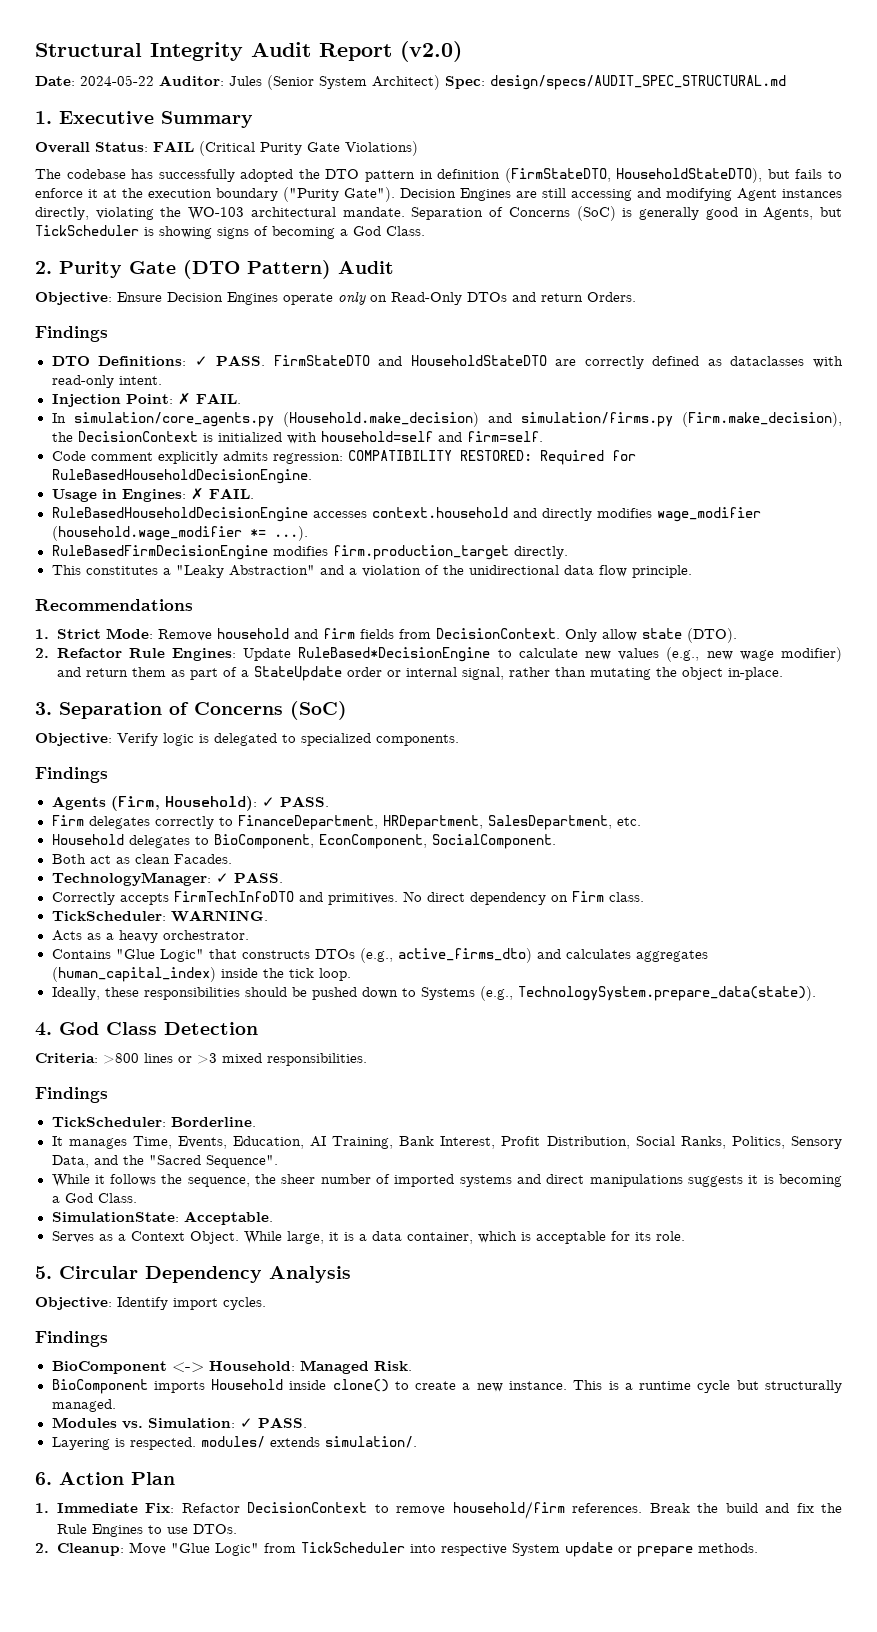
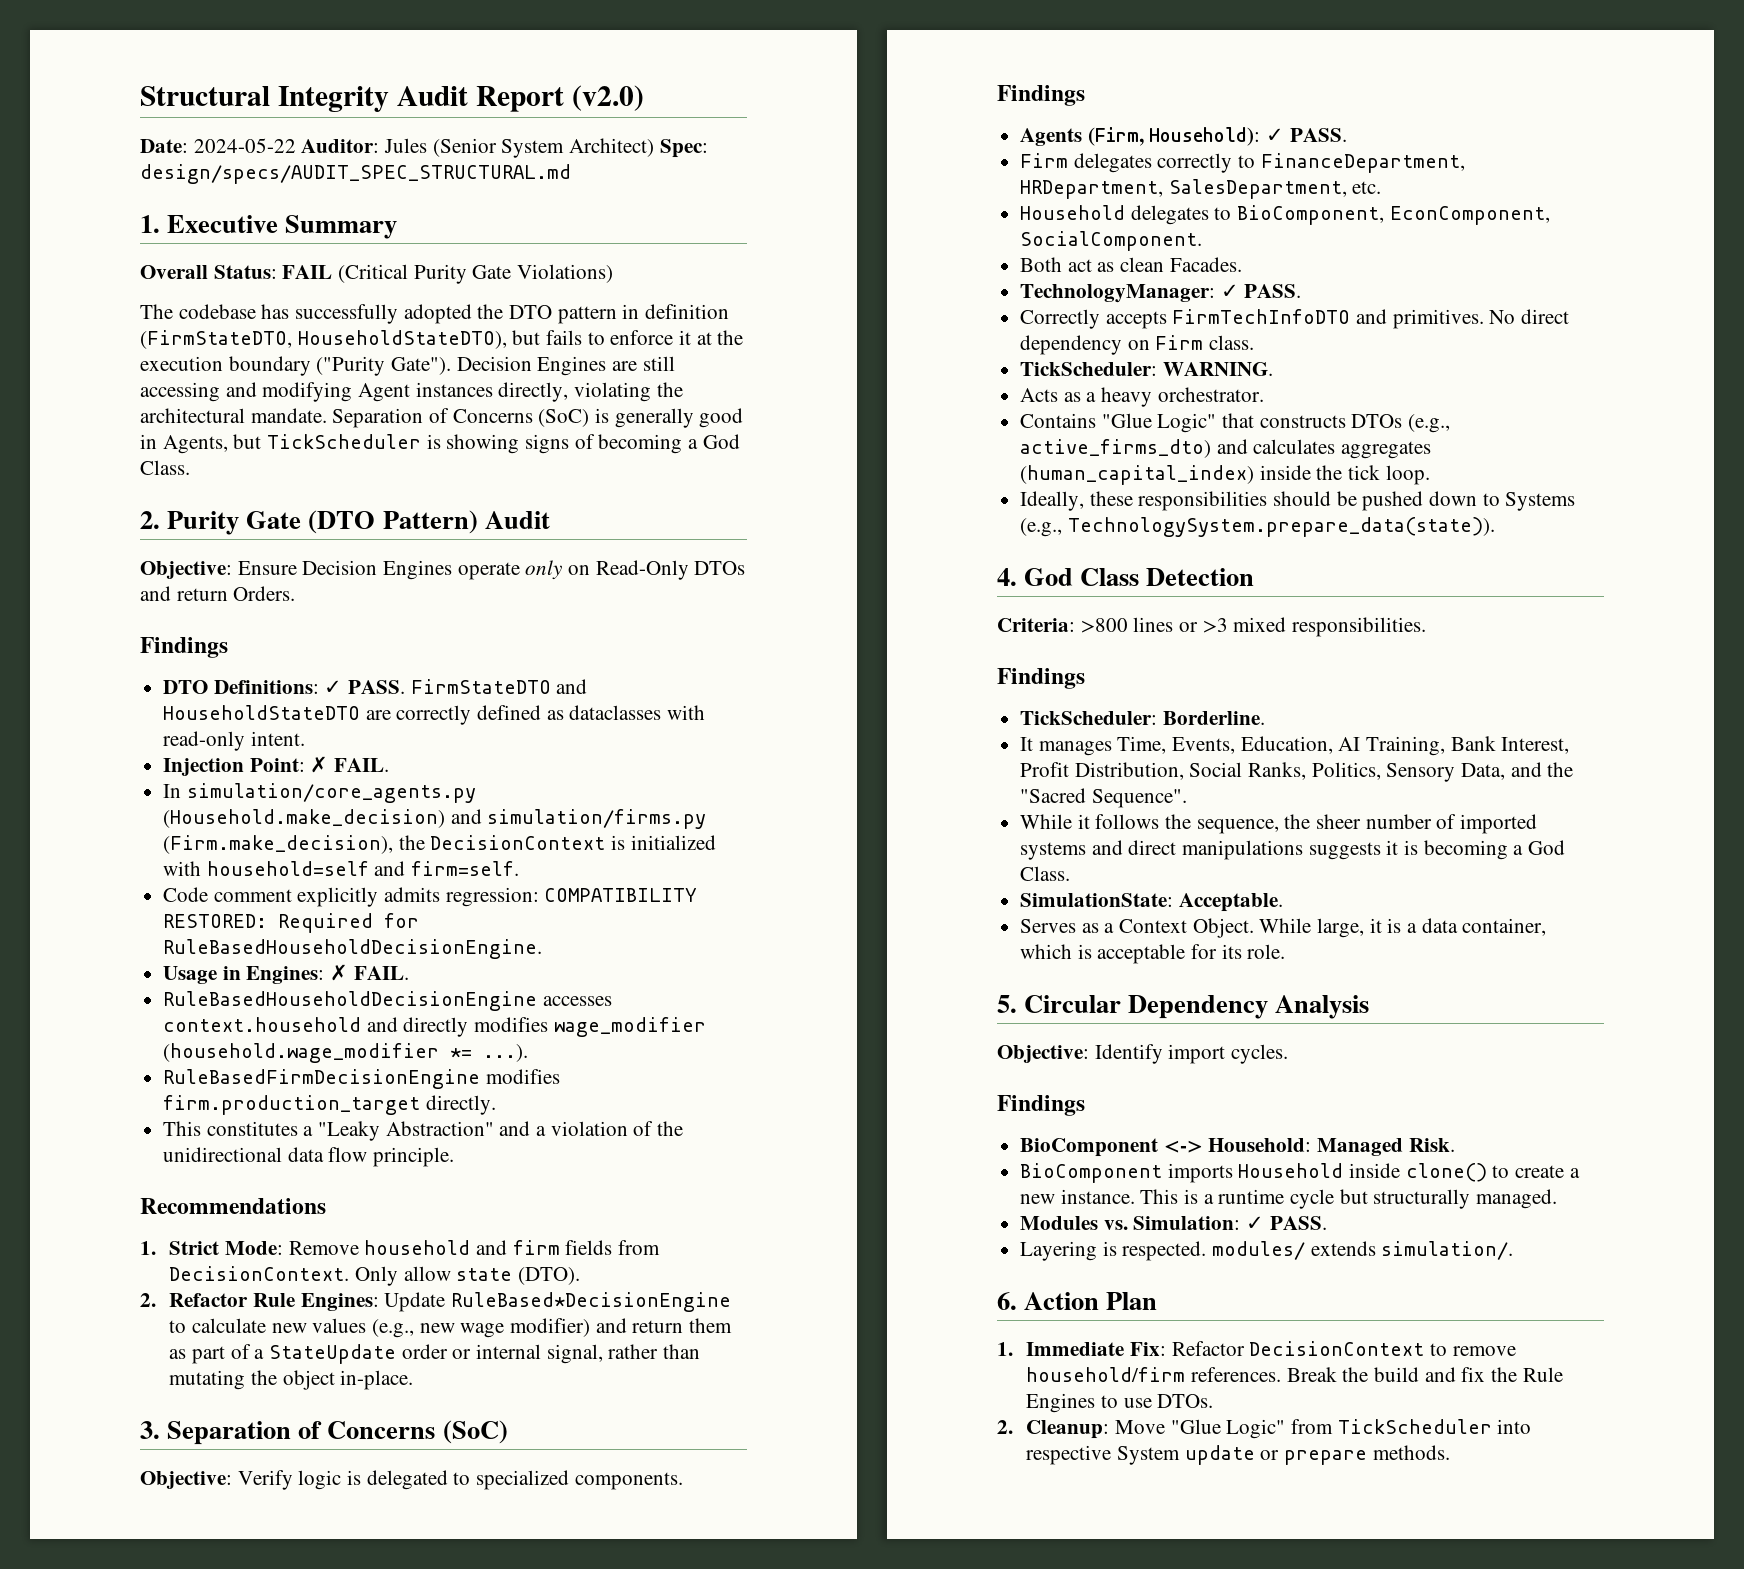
- Decision Engines are still accessing and modifying Agent instances directly, violating the WO-103 architectural mandate.
+ Decision Engines are still accessing and modifying Agent instances directly, violating the architectural mandate.

